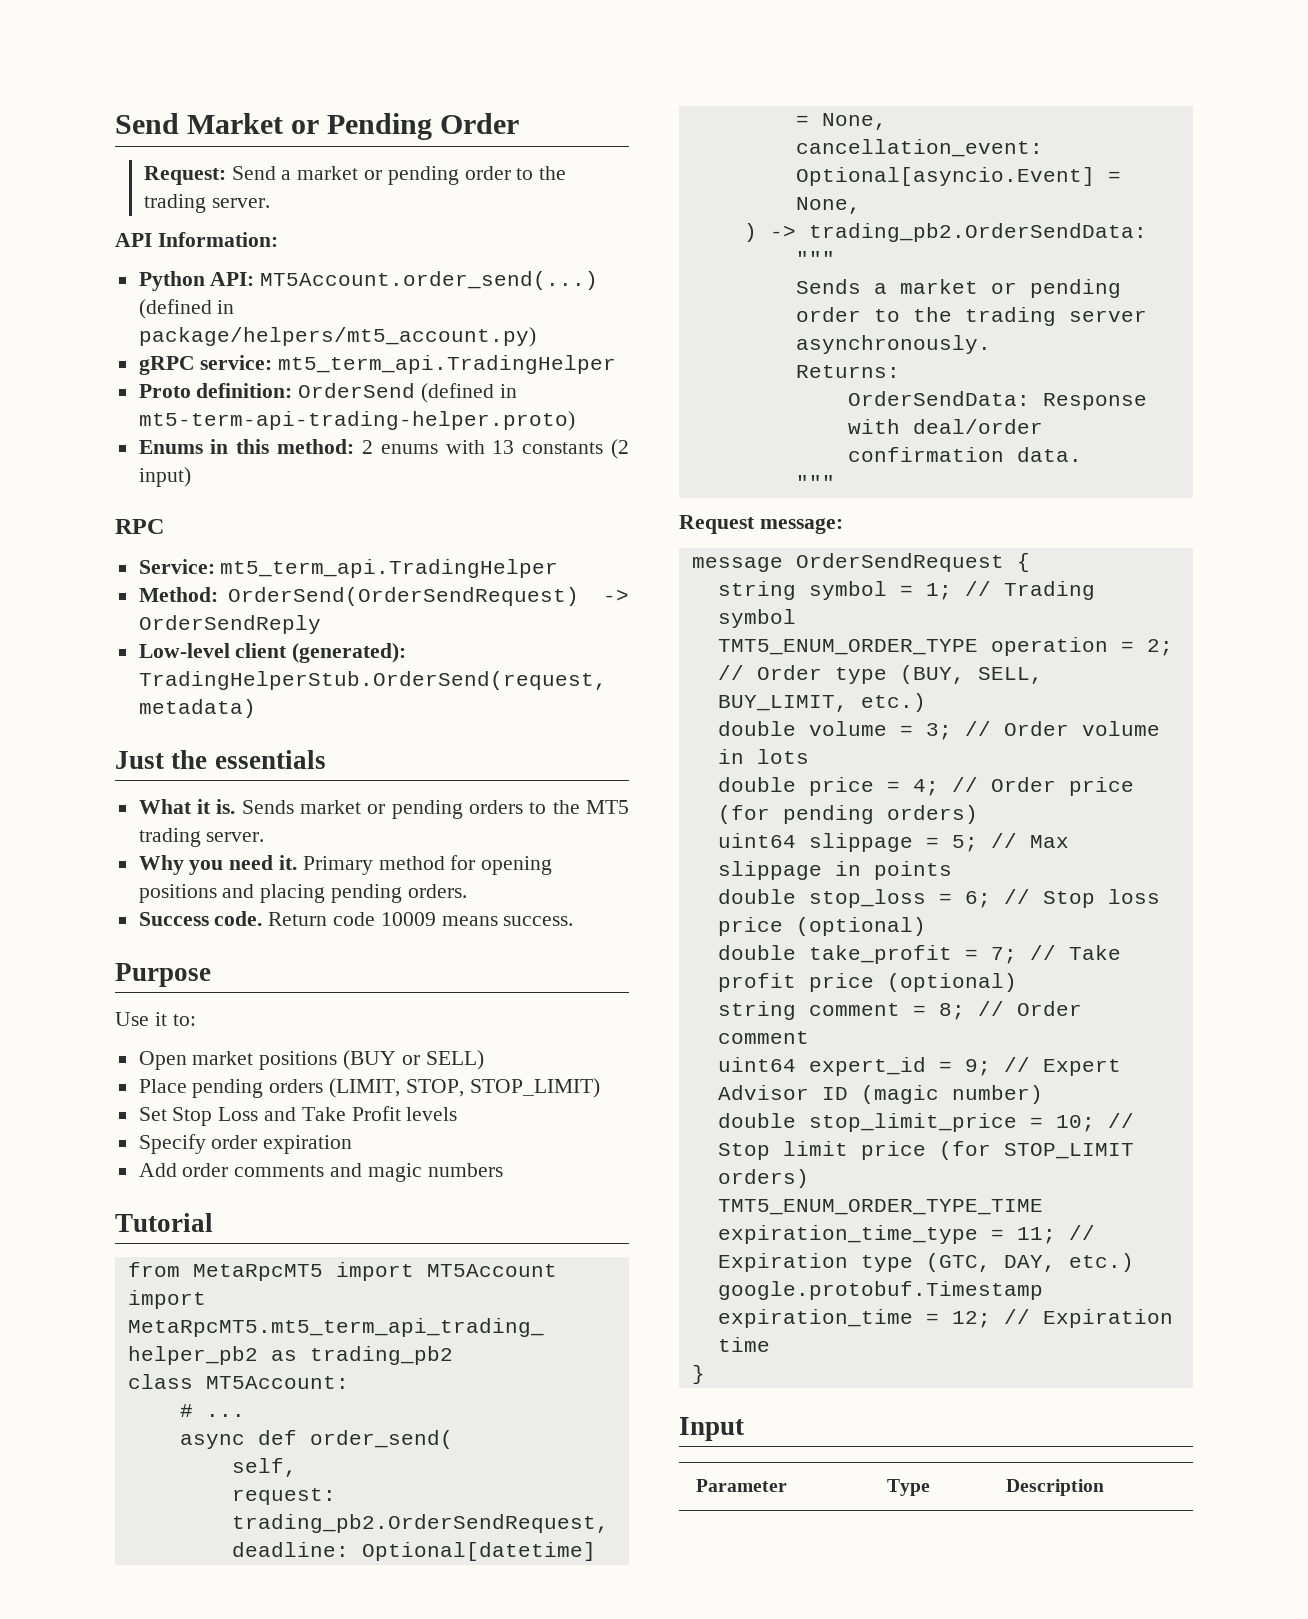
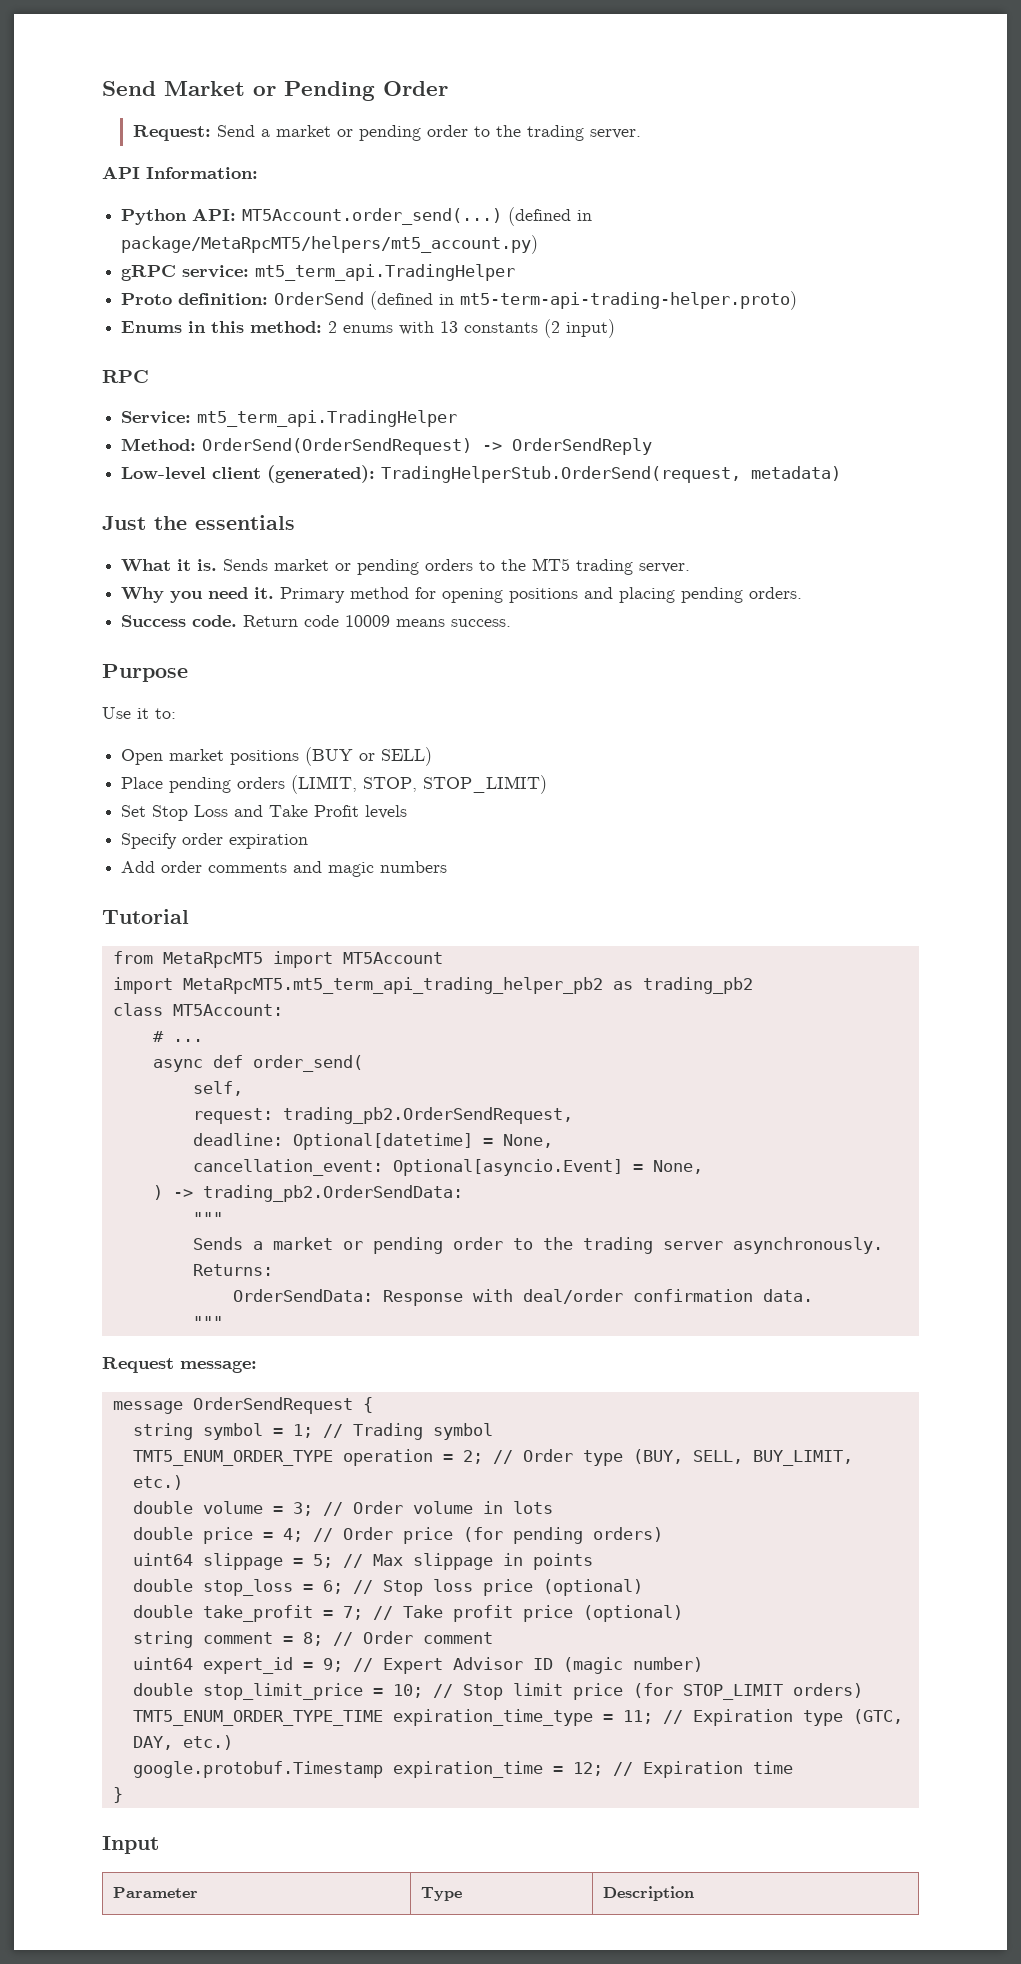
- (defined in package/helpers/mt5_account.py)
+ (defined in package/MetaRpcMT5/helpers/mt5_account.py)

